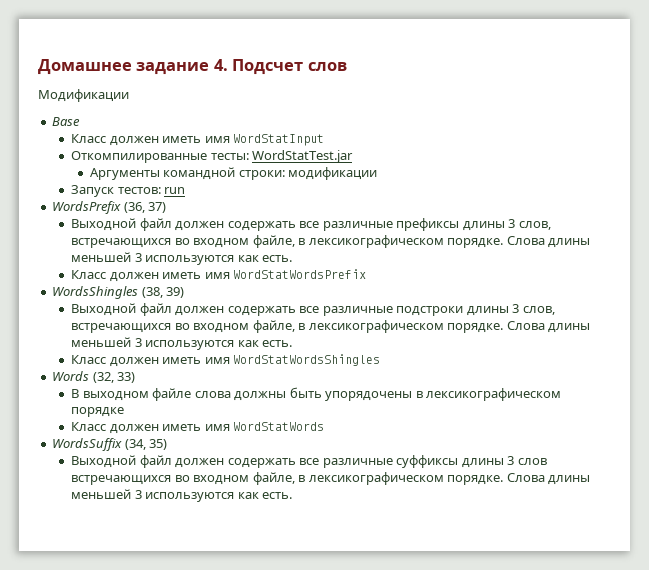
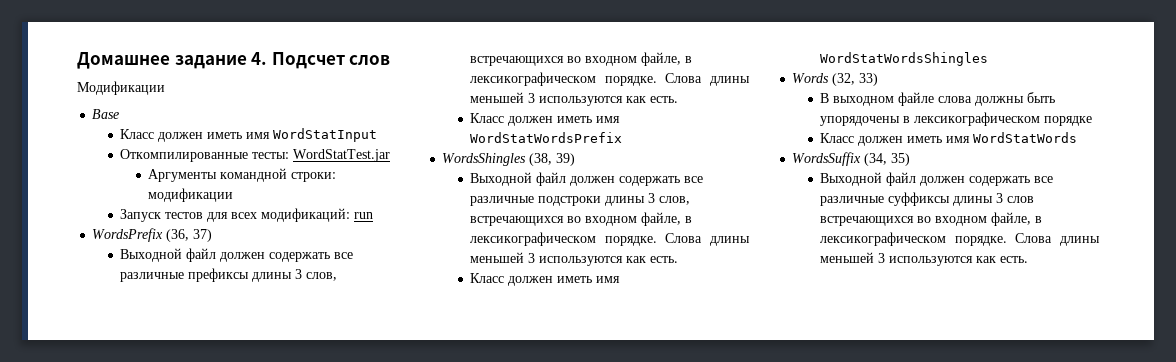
- Запуск тестов: run
+ Запуск тестов для всех модификаций: run

